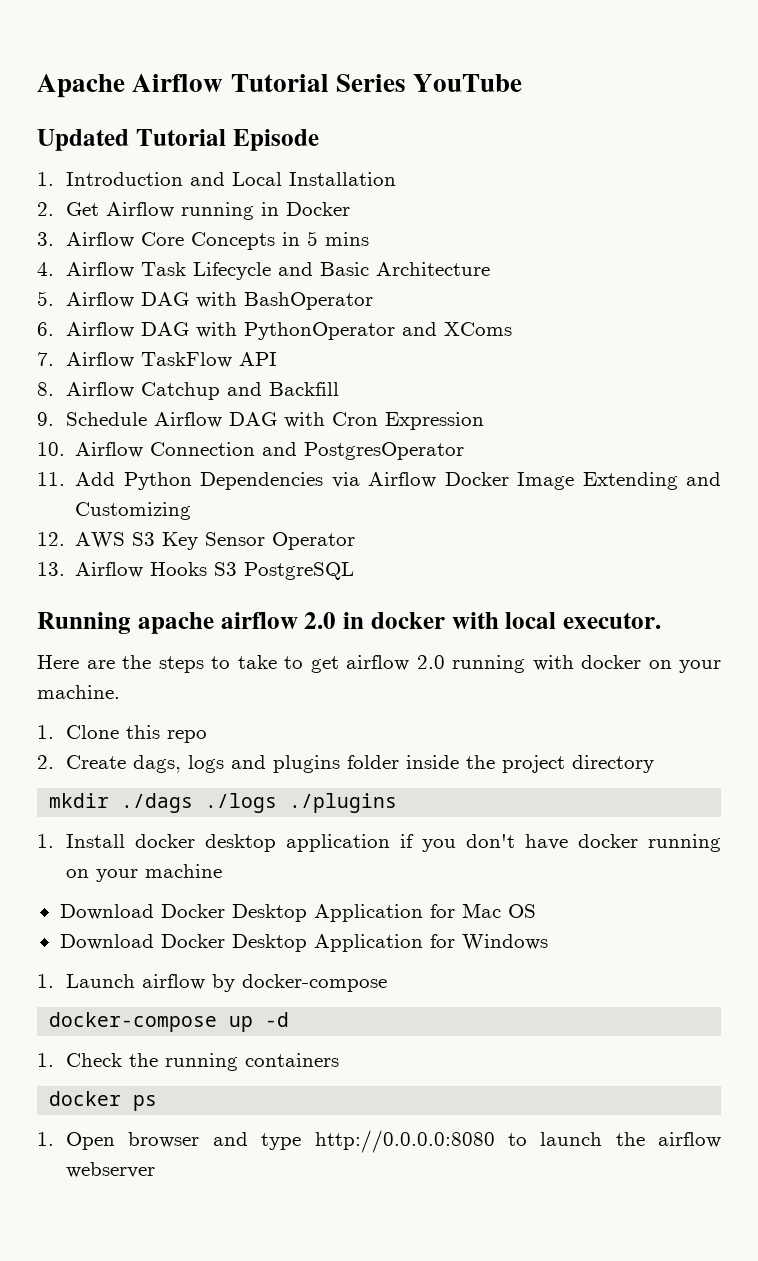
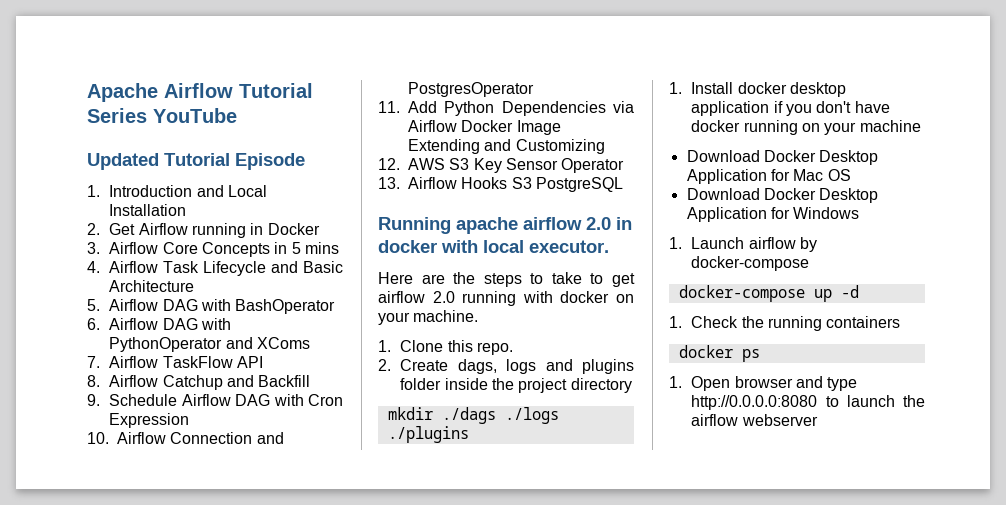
- 1. Clone this repo
+ 1. Clone this repo.

